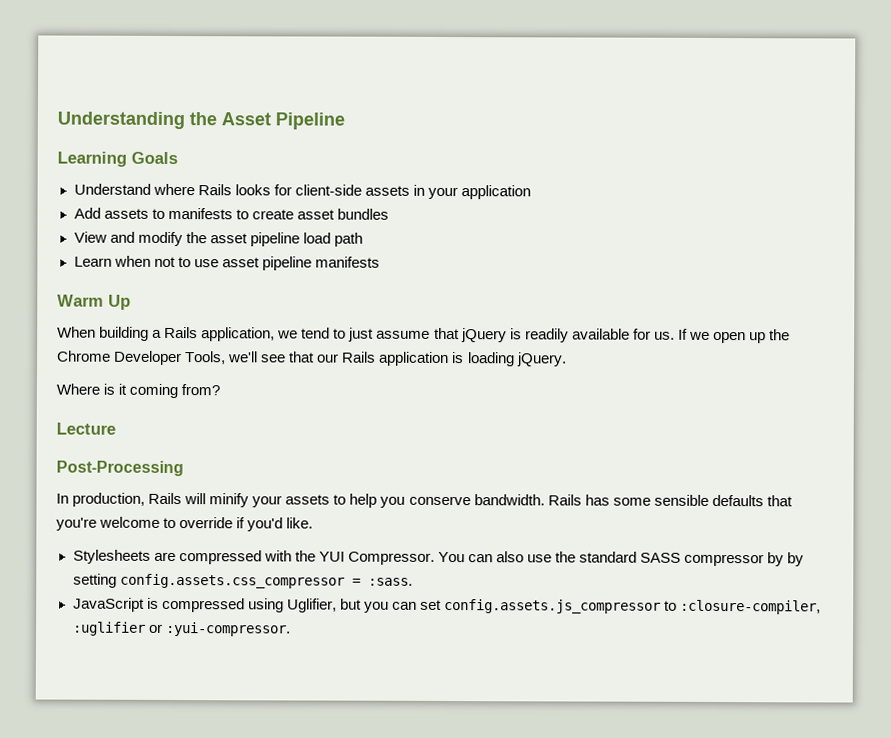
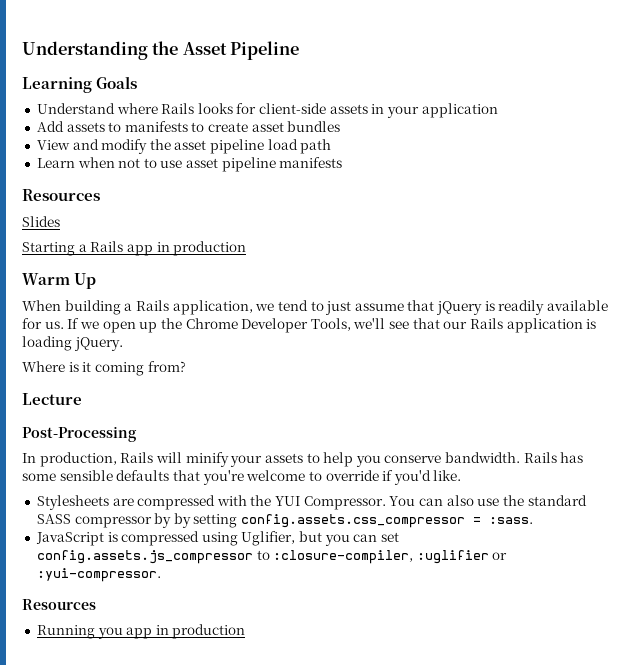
  Learn when not to use asset pipeline manifests
+ Resources
+ Slides
+ Starting a Rails app in production
  JavaScript is compressed using Uglifier, but you can set config.assets.js_compressor to :closure-compiler, :uglifier or :yui-compressor.
+ Resources
+ Running you app in production

